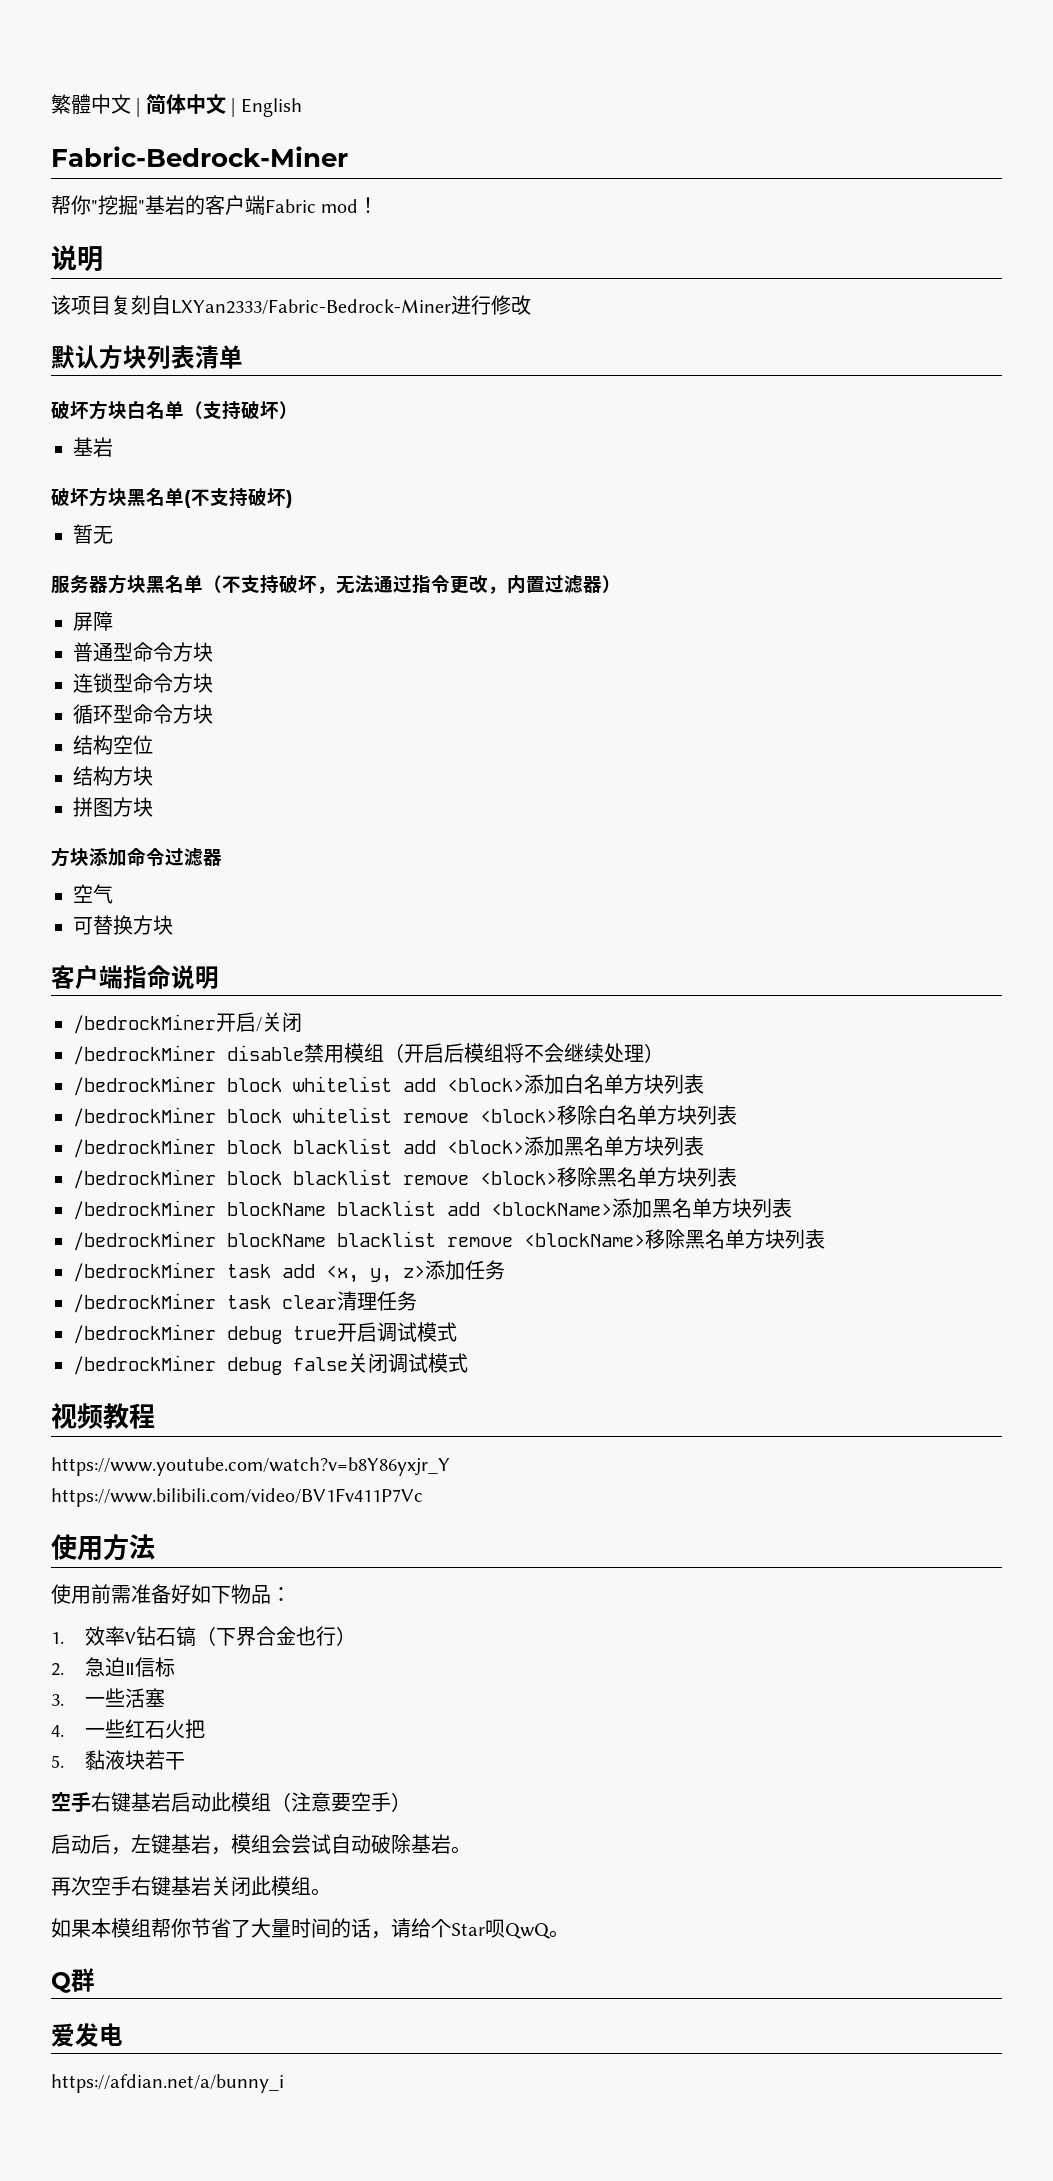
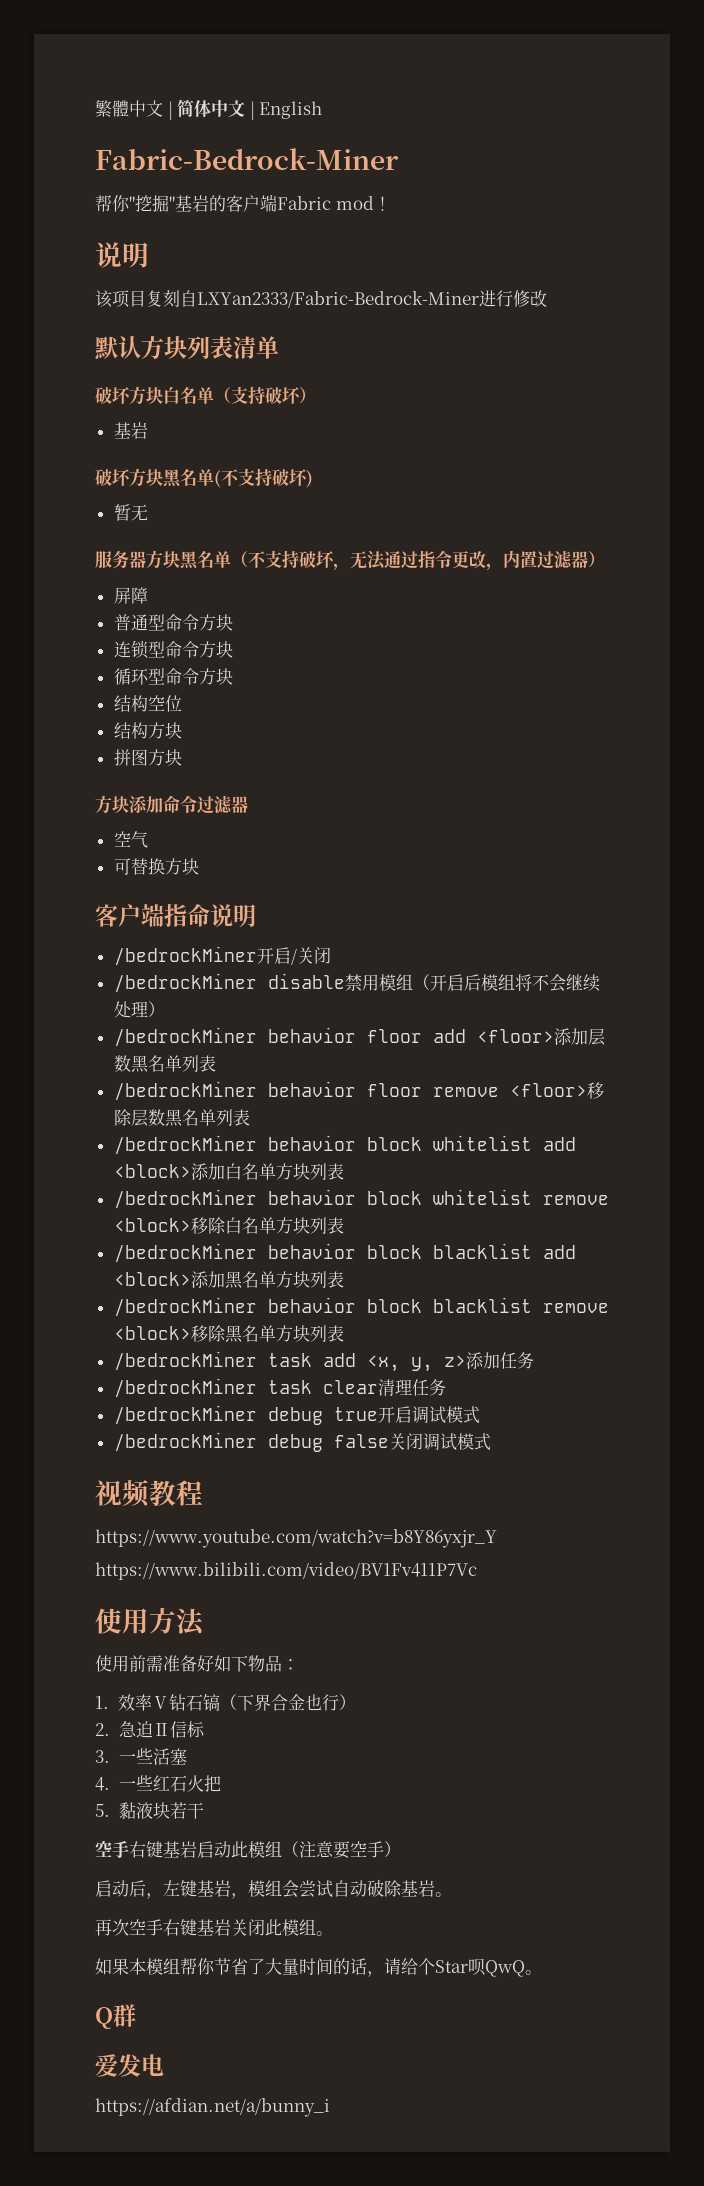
- /bedrockMiner block whitelist add <block>添加白名单方块列表
+ /bedrockMiner behavior floor add <floor>添加层数黑名单列表
+ /bedrockMiner behavior floor remove <floor>移除层数黑名单列表
+ /bedrockMiner behavior block whitelist add <block>添加白名单方块列表
- /bedrockMiner block whitelist remove <block>移除白名单方块列表
+ /bedrockMiner behavior block whitelist remove <block>移除白名单方块列表
- /bedrockMiner block blacklist add <block>添加黑名单方块列表
+ /bedrockMiner behavior block blacklist add <block>添加黑名单方块列表
- /bedrockMiner block blacklist remove <block>移除黑名单方块列表
+ /bedrockMiner behavior block blacklist remove <block>移除黑名单方块列表
- /bedrockMiner blockName blacklist add <blockName>添加黑名单方块列表
- /bedrockMiner blockName blacklist remove <blockName>移除黑名单方块列表

